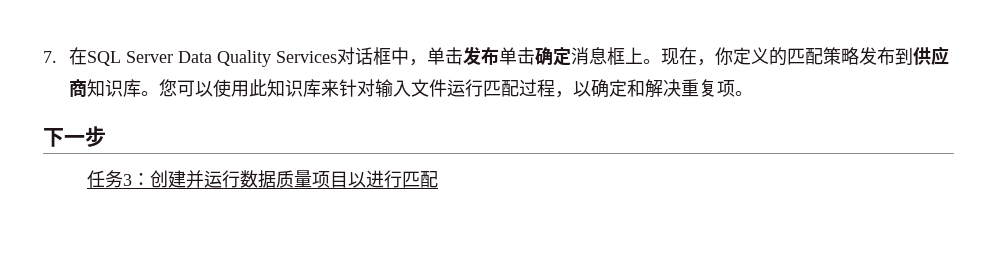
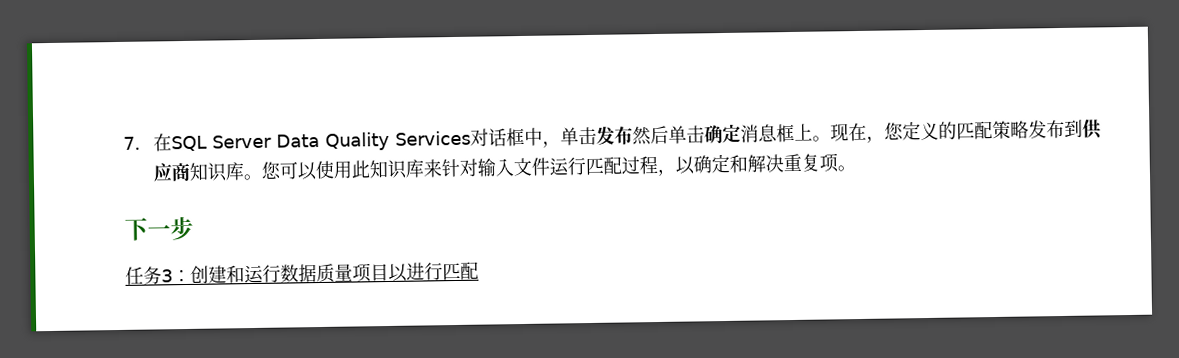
- 7.在SQL Server Data Quality Services对话框中，单击发布单击确定消息框上。
+ 7.在SQL Server Data Quality Services对话框中，单击发布然后单击确定消息框上。
- 现在，你定义的匹配策略发布到供应商知识库。
+ 现在，您定义的匹配策略发布到供应商知识库。
- 任务3：创建并运行数据质量项目以进行匹配
+ 任务3：创建和运行数据质量项目以进行匹配

